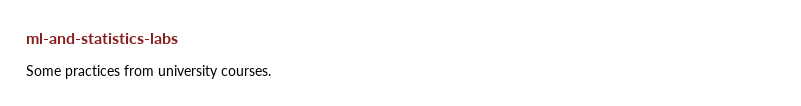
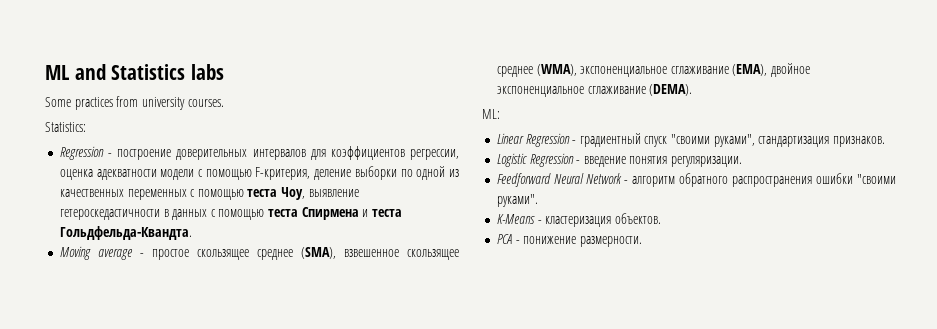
- ml-and-statistics-labs
+ ML and Statistics labs
+ Statistics:
+ Regression - построение доверительных интервалов для коэффициентов регрессии, оценка адекватности модели с помощью F-критерия, деление выборки по одной из качественных переменных с помощью теста Чоу, выявление гетероскедастичности в данных с помощью теста Спирмена и теста Гольдфельда-Квандта.
+ Moving average - простое скользящее среднее (SMA), взвешенное скользящее среднее (WMA), экспоненциальное сглаживание (EMA), двойное экспоненциальное сглаживание (DEMA).
+ ML:
+ Linear Regression - градиентный спуск "своими руками", стандартизация признаков.
+ Logistic Regression - введение понятия регуляризации.
+ Feedforward Neural Network - алгоритм обратного распространения ошибки "своими руками".
+ K-Means - кластеризация объектов.
+ PCA - понижение размерности.

